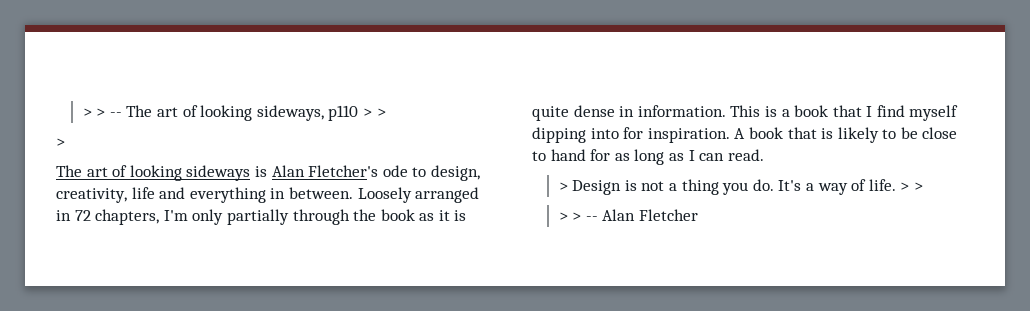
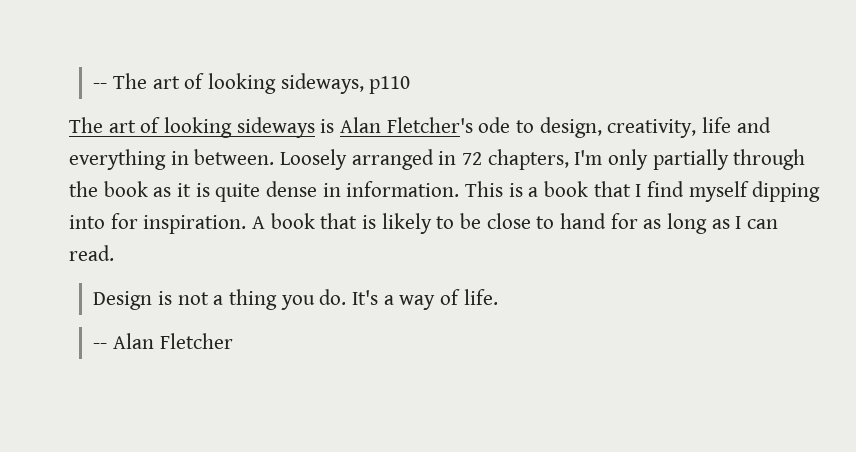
- > > -- The art of looking sideways, p110 > >
- >
+ -- The art of looking sideways, p110
- > Design is not a thing you do.
+ Design is not a thing you do.
- It's a way of life. > >
- > > -- Alan Fletcher
+ It's a way of life.
+ -- Alan Fletcher

